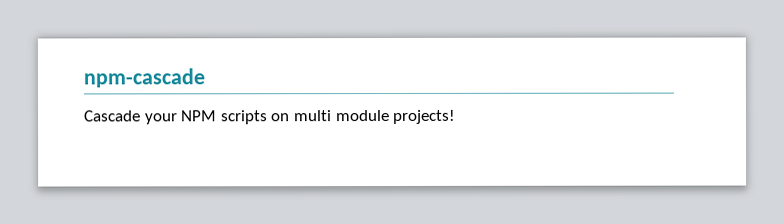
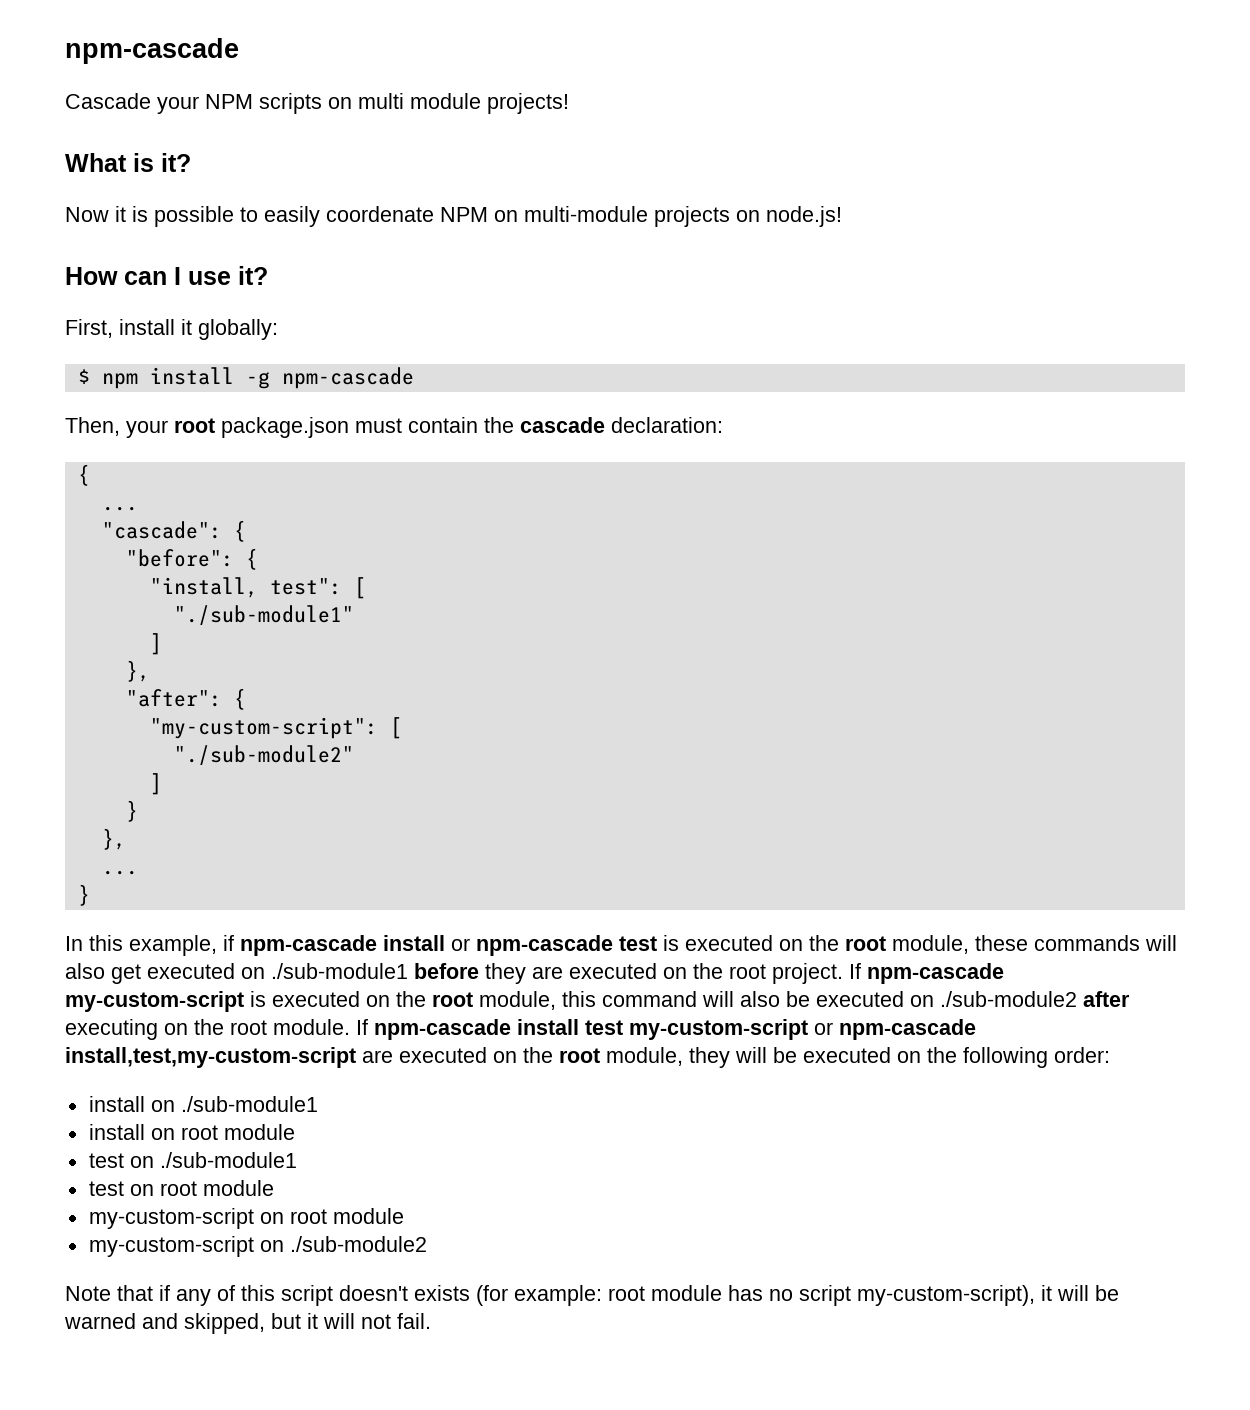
+ What is it?
+ Now it is possible to easily coordenate NPM on multi-module projects on node.js!
+ How can I use it?
+ First, install it globally:
+ $ npm install -g npm-cascade
+ Then, your root package.json must contain the cascade declaration:
+ {
+ ...
+ "cascade": {
+ "before": {
+ "install, test": [
+ "./sub-module1"
+ ]
+ },
+ "after": {
+ "my-custom-script": [
+ "./sub-module2"
+ ]
+ }
+ },
+ ...
+ }
+ In this example, if npm-cascade install or npm-cascade test is executed on the root module, these commands will also get executed on ./sub-module1 before they are executed on the root project. If npm-cascade my-custom-script is executed on the root module, this command will also be executed on ./sub-module2 after executing on the root module. If npm-cascade install test my-custom-script or npm-cascade install,test,my-custom-script are executed on the root module, they will be executed on the following order:
+ install on ./sub-module1
+ install on root module
+ test on ./sub-module1
+ test on root module
+ my-custom-script on root module
+ my-custom-script on ./sub-module2
+ Note that if any of this script doesn't exists (for example: root module has no script my-custom-script), it will be warned and skipped, but it will not fail.

